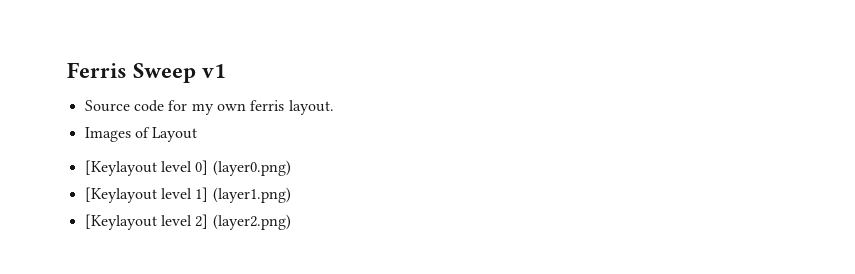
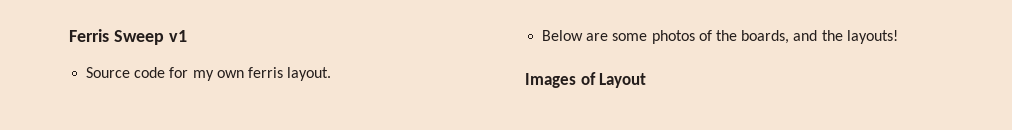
+ Below are some photos of the boards, and the layouts!
  Images of Layout
- [Keylayout level 0] (layer0.png)
- [Keylayout level 1] (layer1.png)
- [Keylayout level 2] (layer2.png)

